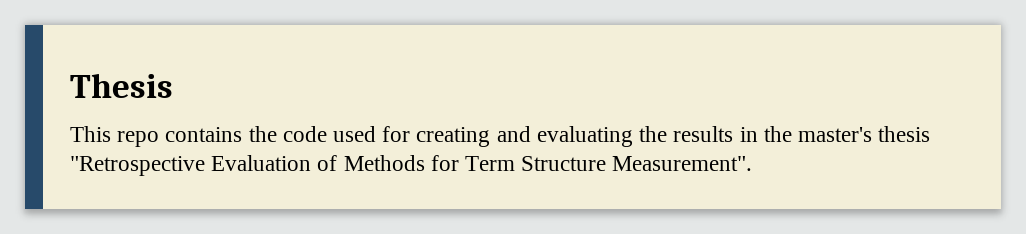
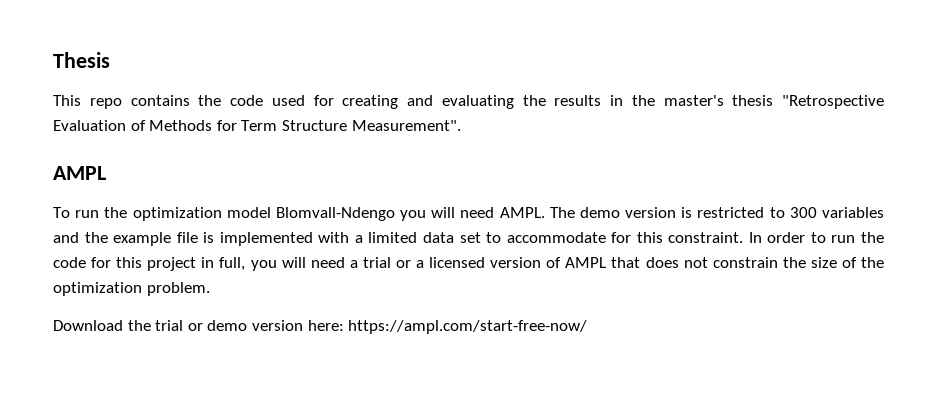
  This repo contains the code used for creating and evaluating the results in the master's thesis "Retrospective Evaluation of Methods for Term Structure Measurement".
+ AMPL
+ To run the optimization model Blomvall-Ndengo you will need AMPL. The demo version is restricted to 300 variables and the example file is implemented with a limited data set to accommodate for this constraint. In order to run the code for this project in full, you will need a trial or a licensed version of AMPL that does not constrain the size of the optimization problem.
+ Download the trial or demo version here: https://ampl.com/start-free-now/

